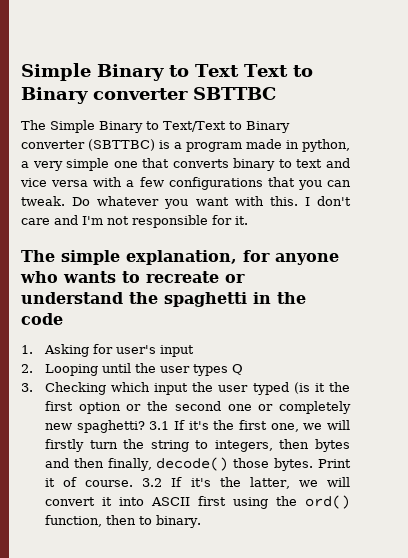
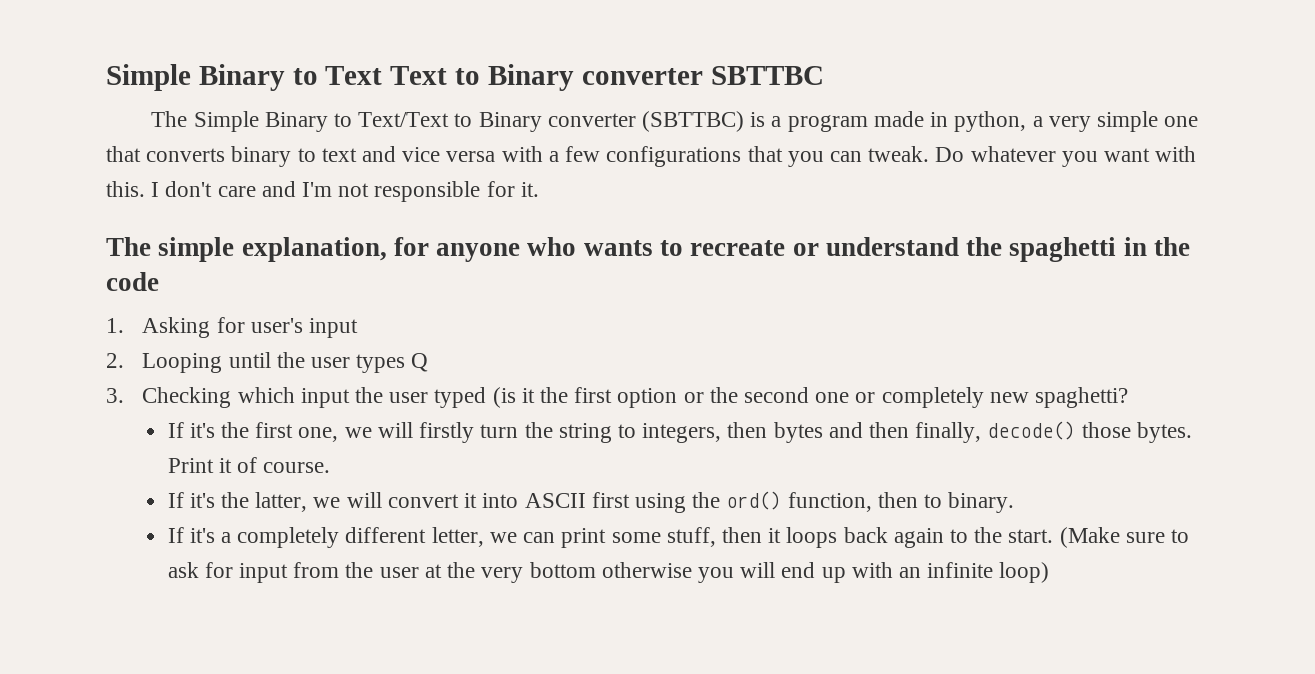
- 3. Checking which input the user typed (is it the first option or the second one or completely new spaghetti? 3.1 If it's the first one, we will firstly turn the string to integers, then bytes and then finally, decode() those bytes.
+ 3. Checking which input the user typed (is it the first option or the second one or completely new spaghetti?
+ If it's the first one, we will firstly turn the string to integers, then bytes and then finally, decode() those bytes.
- Print it of course. 3.2 If it's the latter, we will convert it into ASCII first using the ord() function, then to binary.
+ Print it of course.
+ If it's the latter, we will convert it into ASCII first using the ord() function, then to binary.
+ If it's a completely different letter, we can print some stuff, then it loops back again to the start. (Make sure to ask for input from the user at the very bottom otherwise you will end up with an infinite loop)

